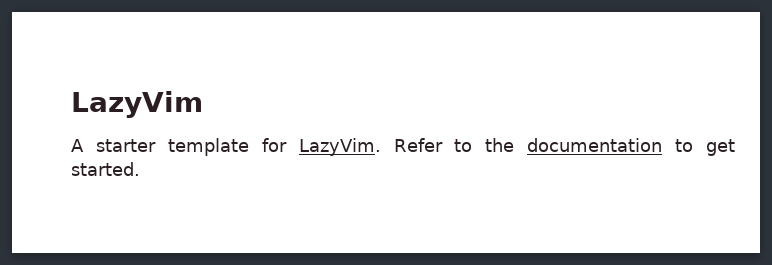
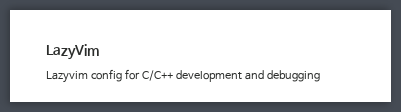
- A starter template for LazyVim. Refer to the documentation to get started.
+ Lazyvim config for C/C++ development and debugging

